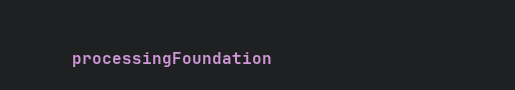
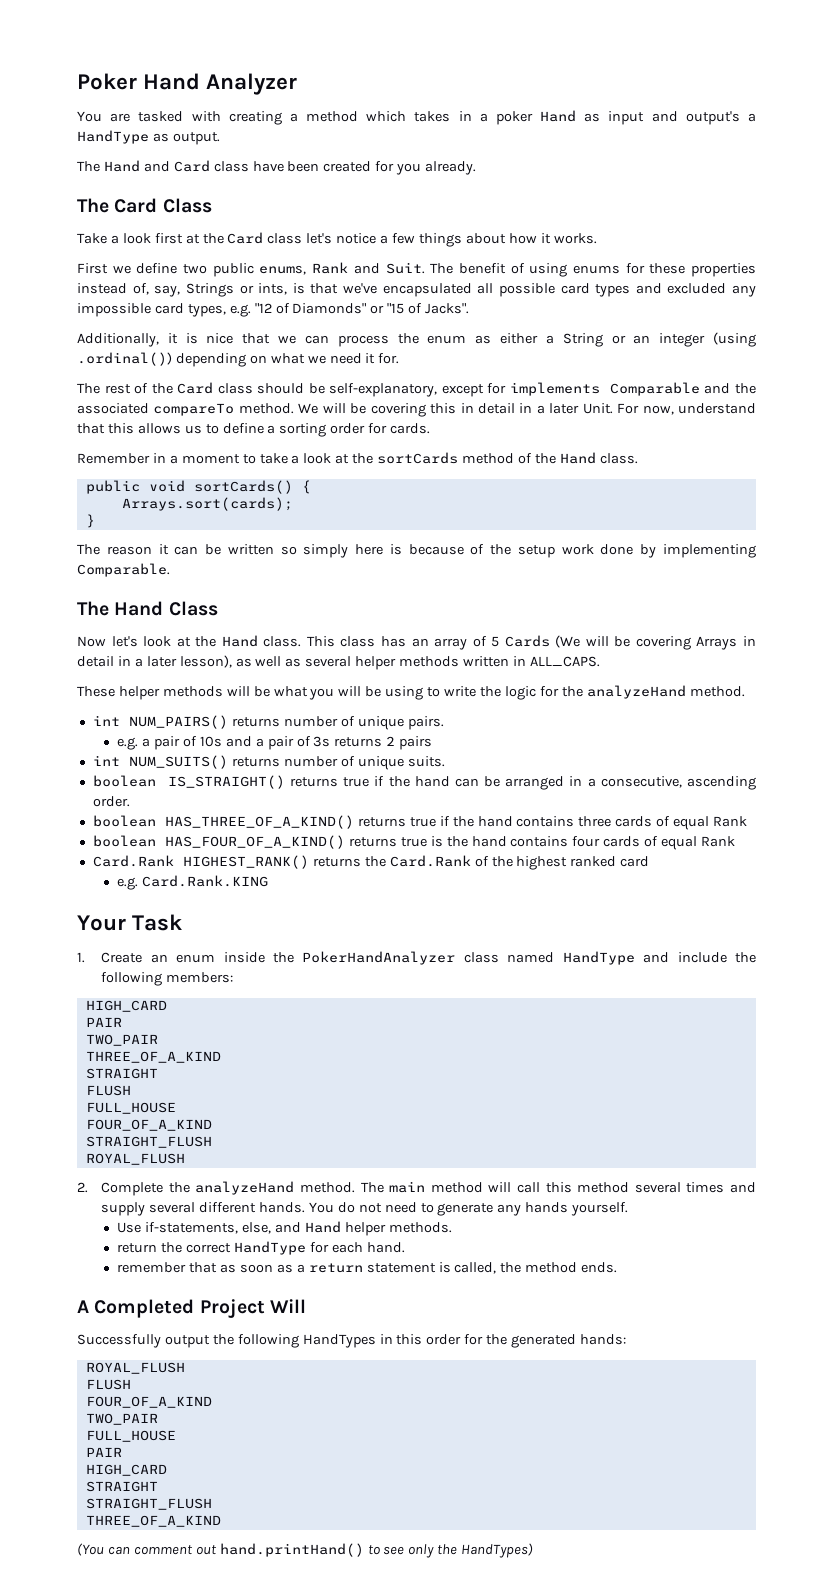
- processingFoundation
+ Poker Hand Analyzer
+ You are tasked with creating a method which takes in a poker Hand as input and output's a HandType as output.
+ The Hand and Card class have been created for you already.
+ The Card Class
+ Take a look first at the Card class let's notice a few things about how it works.
+ First we define two public enums, Rank and Suit. The benefit of using enums for these properties instead of, say, Strings or ints, is that we've encapsulated all possible card types and excluded any impossible card types, e.g. "12 of Diamonds" or "15 of Jacks".
+ Additionally, it is nice that we can process the enum as either a String or an integer (using .ordinal()) depending on what we need it for.
+ The rest of the Card class should be self-explanatory, except for implements Comparable and the associated compareTo method. We will be covering this in detail in a later Unit. For now, understand that this allows us to define a sorting order for cards.
+ Remember in a moment to take a look at the sortCards method of the Hand class.
+ public void sortCards() {
+ Arrays.sort(cards);
+ }
+ The reason it can be written so simply here is because of the setup work done by implementing Comparable.
+ The Hand Class
+ Now let's look at the Hand class. This class has an array of 5 Cards (We will be covering Arrays in detail in a later lesson), as well as several helper methods written in ALL_CAPS.
+ These helper methods will be what you will be using to write the logic for the analyzeHand method.
+ int NUM_PAIRS() returns number of unique pairs.
+ e.g. a pair of 10s and a pair of 3s returns 2 pairs
+ int NUM_SUITS() returns number of unique suits.
+ boolean IS_STRAIGHT() returns true if the hand can be arranged in a consecutive, ascending order.
+ boolean HAS_THREE_OF_A_KIND() returns true if the hand contains three cards of equal Rank
+ boolean HAS_FOUR_OF_A_KIND() returns true is the hand contains four cards of equal Rank
+ Card.Rank HIGHEST_RANK() returns the Card.Rank of the highest ranked card
+ e.g. Card.Rank.KING
+ Your Task
+ 1. Create an enum inside the PokerHandAnalyzer class named HandType and include the following members:
+ HIGH_CARD
+ PAIR
+ TWO_PAIR
+ THREE_OF_A_KIND
+ STRAIGHT
+ FLUSH
+ FULL_HOUSE
+ FOUR_OF_A_KIND
+ STRAIGHT_FLUSH
+ ROYAL_FLUSH
+ 2. Complete the analyzeHand method. The main method will call this method several times and supply several different hands. You do not need to generate any hands yourself.
+ Use if-statements, else, and Hand helper methods.
+ return the correct HandType for each hand.
+ remember that as soon as a return statement is called, the method ends.
+ A Completed Project Will
+ Successfully output the following HandTypes in this order for the generated hands:
+ ROYAL_FLUSH
+ FLUSH
+ FOUR_OF_A_KIND
+ TWO_PAIR
+ FULL_HOUSE
+ PAIR
+ HIGH_CARD
+ STRAIGHT
+ STRAIGHT_FLUSH
+ THREE_OF_A_KIND
+ (You can comment out hand.printHand() to see only the HandTypes)

